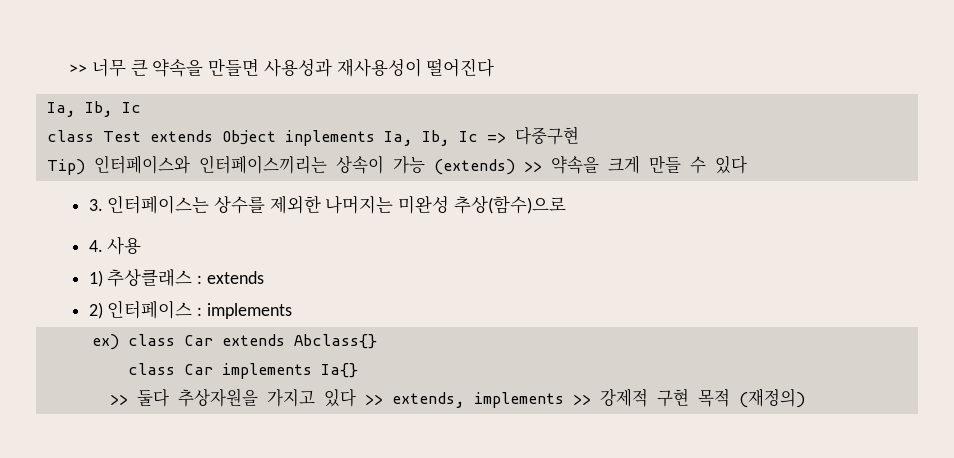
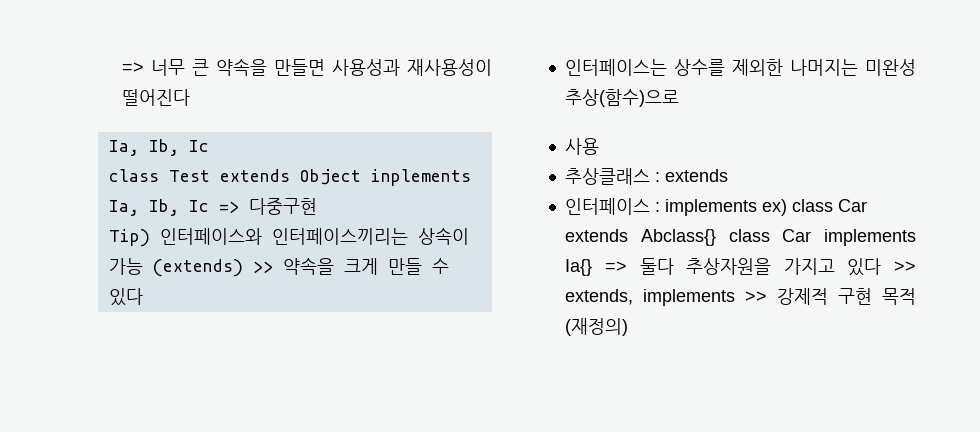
- >> 너무 큰 약속을 만들면 사용성과 재사용성이 떨어진다
+ => 너무 큰 약속을 만들면 사용성과 재사용성이 떨어진다
- 3. 인터페이스는 상수를 제외한 나머지는 미완성 추상(함수)으로
+ 인터페이스는 상수를 제외한 나머지는 미완성 추상(함수)으로
- 4. 사용
+ 사용
- 1) 추상클래스 : extends
+ 추상클래스 : extends
- 2) 인터페이스 : implements
- ex) class Car extends Abclass{}
- class Car implements Ia{}
- >> 둘다 추상자원을 가지고 있다 >> extends, implements >> 강제적 구현 목적 (재정의)
+ 인터페이스 : implements ex) class Car extends Abclass{} class Car implements Ia{} => 둘다 추상자원을 가지고 있다 >> extends, implements >> 강제적 구현 목적 (재정의)

